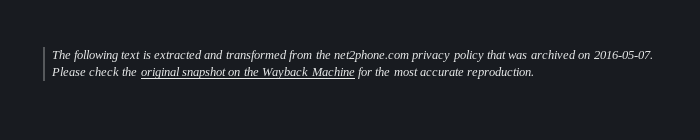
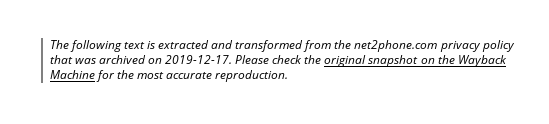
- The following text is extracted and transformed from the net2phone.com privacy policy that was archived on 2016-05-07.
+ The following text is extracted and transformed from the net2phone.com privacy policy that was archived on 2019-12-17.

